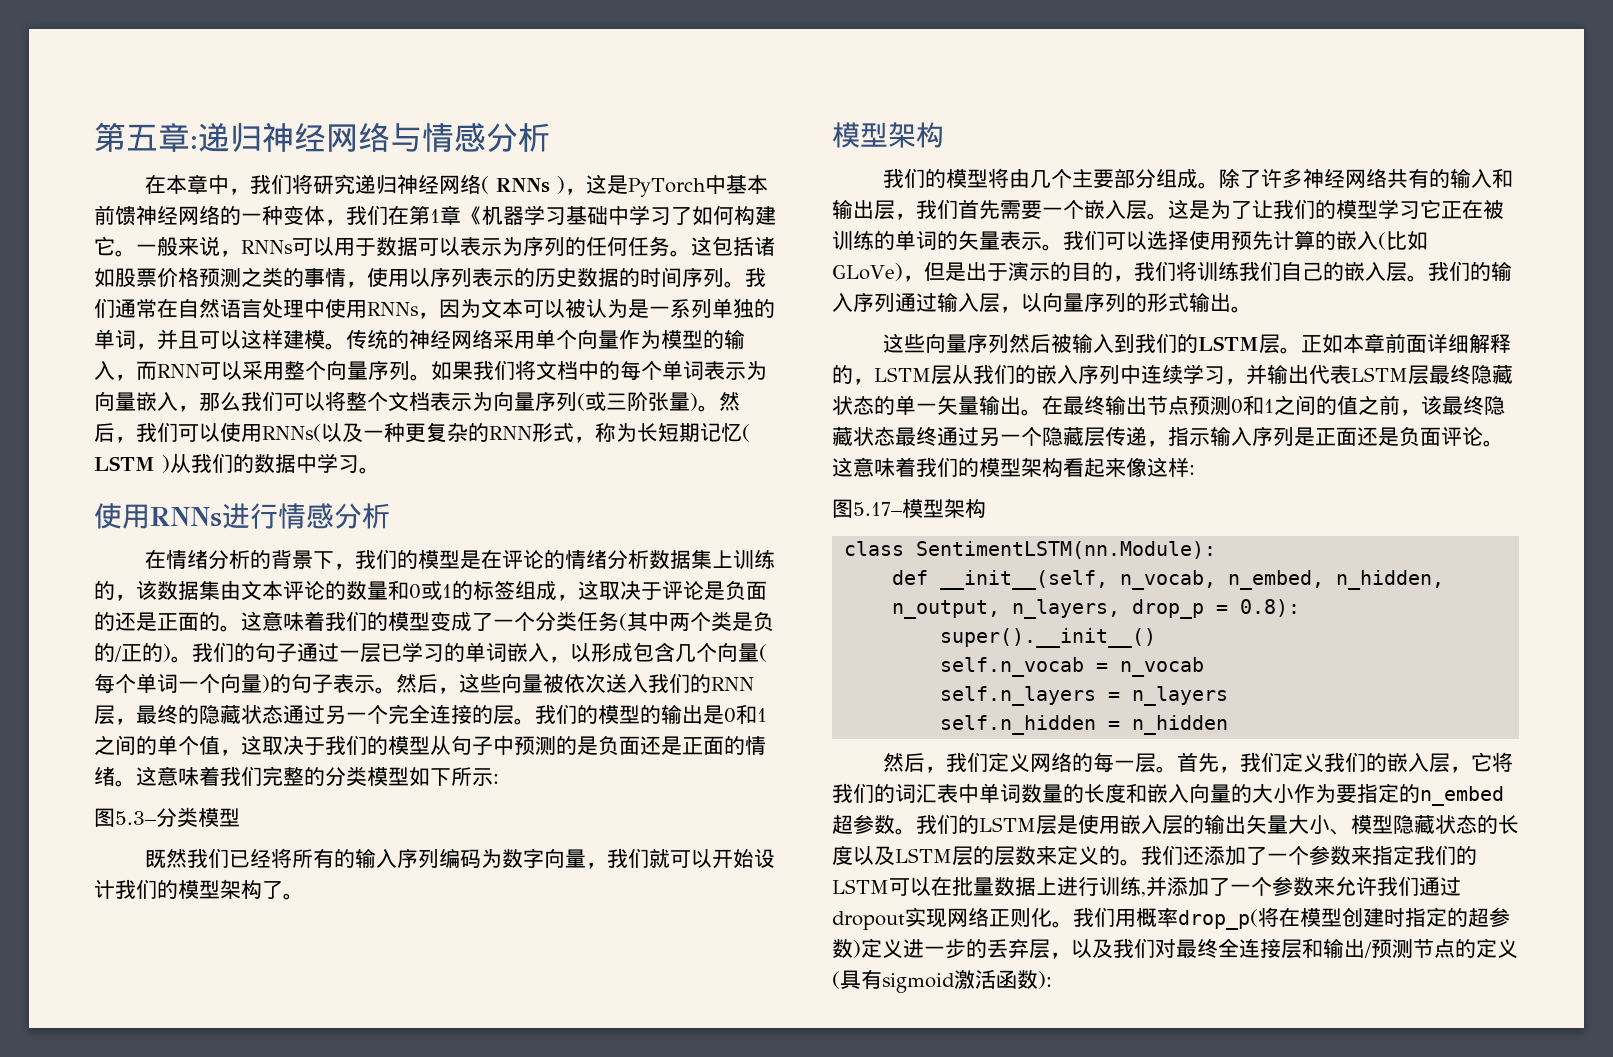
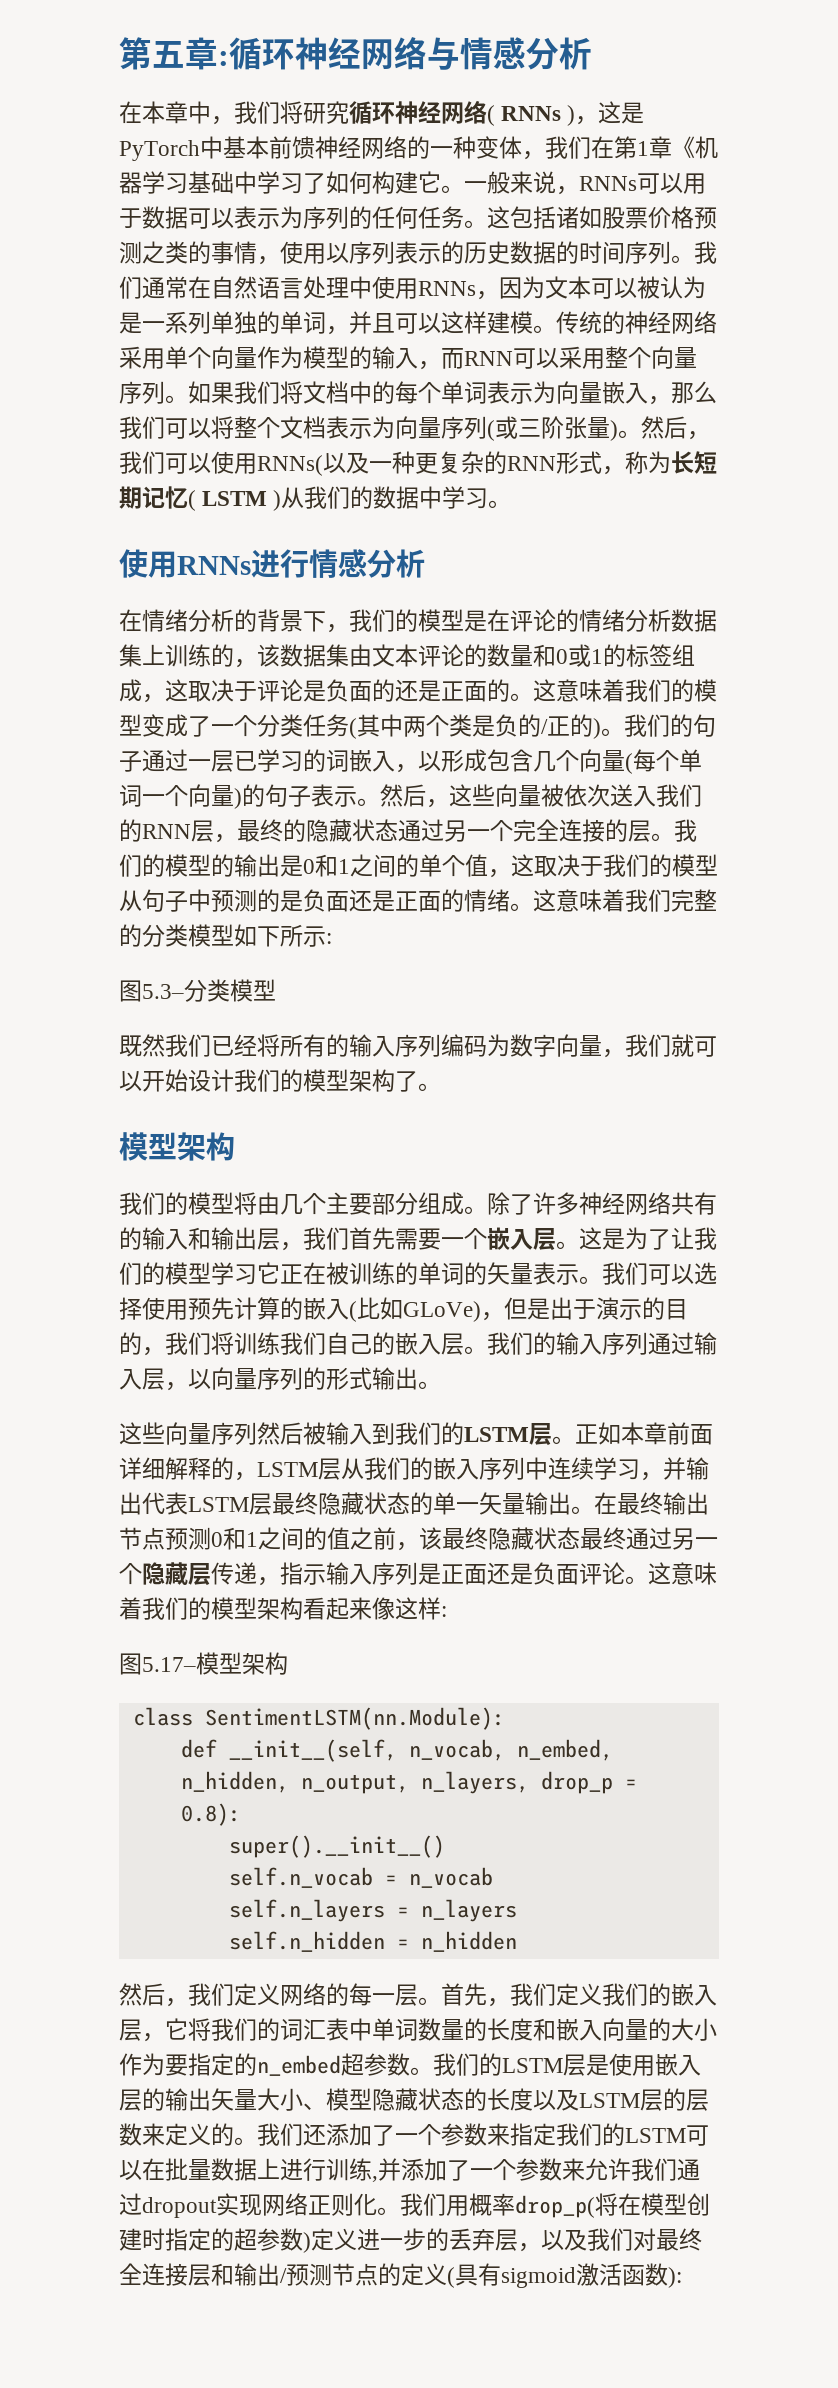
- 第五章:递归神经网络与情感分析
+ 第五章:循环神经网络与情感分析
- 在本章中，我们将研究递归神经网络( RNNs )，这是PyTorch中基本前馈神经网络的一种变体，我们在第1章《机器学习基础中学习了如何构建它。
+ 在本章中，我们将研究循环神经网络( RNNs )，这是PyTorch中基本前馈神经网络的一种变体，我们在第1章《机器学习基础中学习了如何构建它。
- 我们的句子通过一层已学习的单词嵌入，以形成包含几个向量(每个单词一个向量)的句子表示。
+ 我们的句子通过一层已学习的词嵌入，以形成包含几个向量(每个单词一个向量)的句子表示。

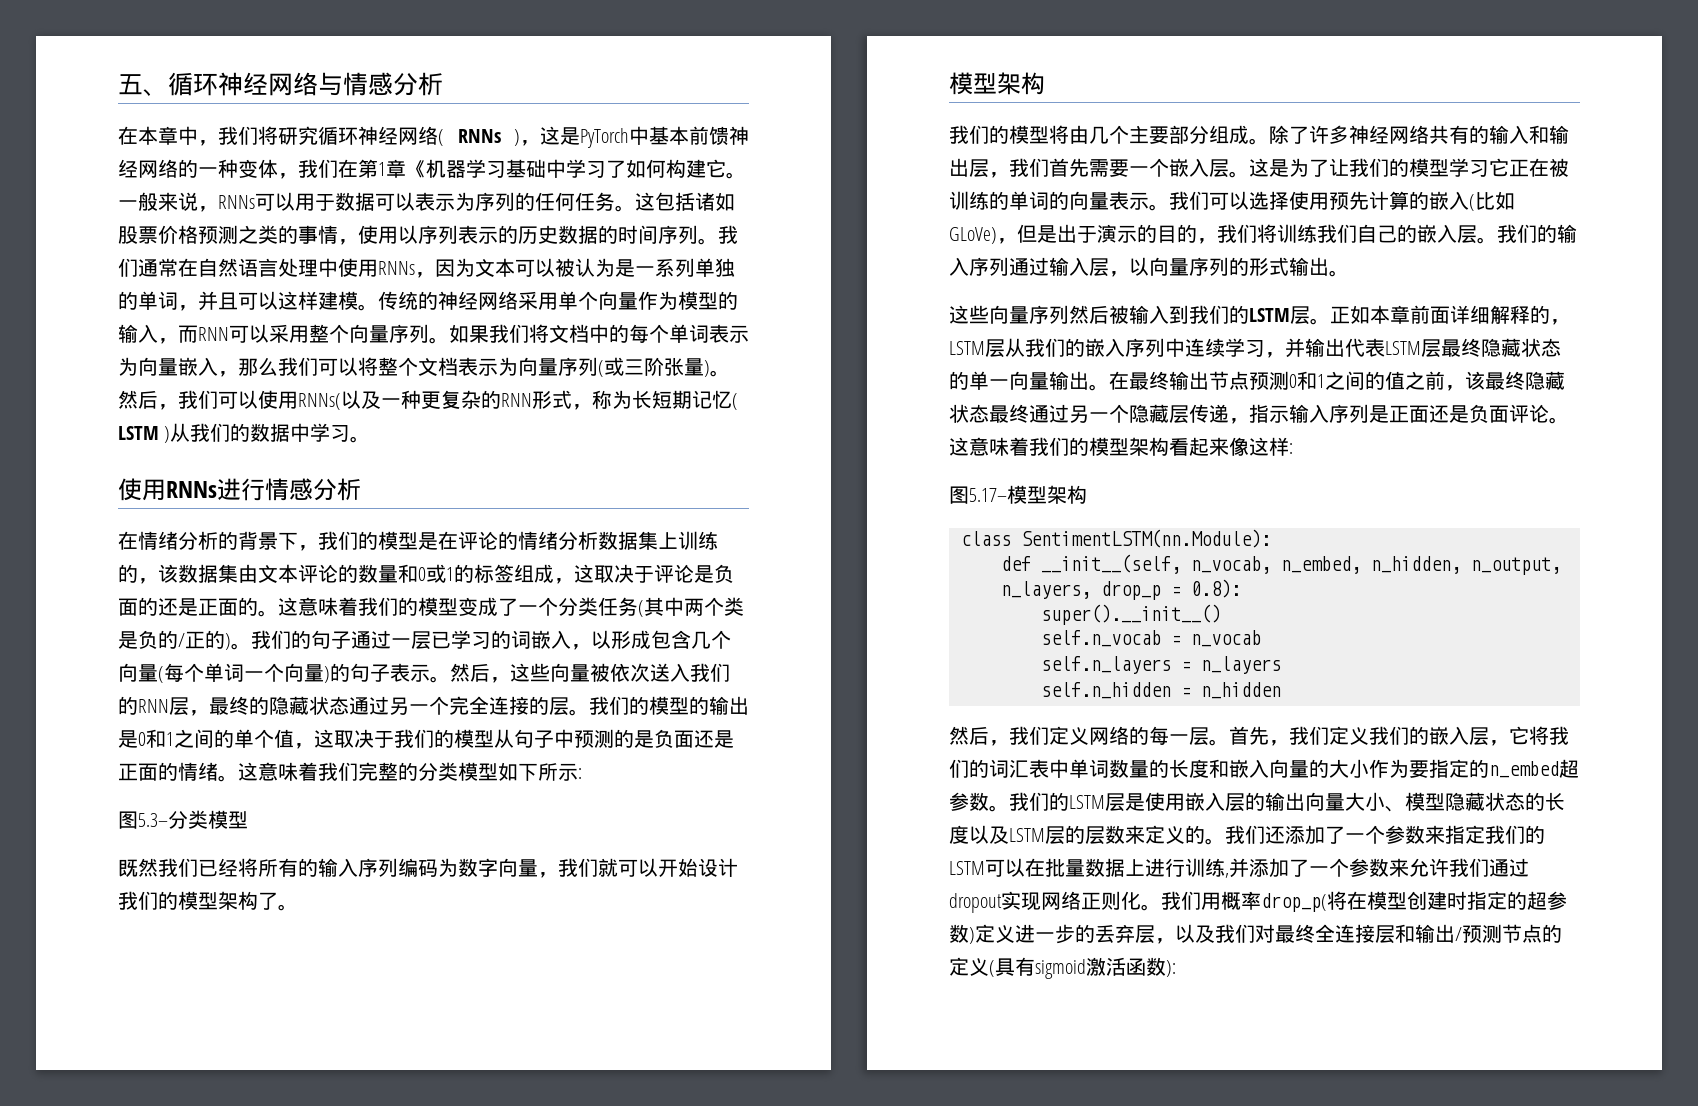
- 第五章:循环神经网络与情感分析
+ 五、循环神经网络与情感分析
- 这是为了让我们的模型学习它正在被训练的单词的矢量表示。
+ 这是为了让我们的模型学习它正在被训练的单词的向量表示。
- 正如本章前面详细解释的，LSTM层从我们的嵌入序列中连续学习，并输出代表LSTM层最终隐藏状态的单一矢量输出。
+ 正如本章前面详细解释的，LSTM层从我们的嵌入序列中连续学习，并输出代表LSTM层最终隐藏状态的单一向量输出。
- 我们的LSTM层是使用嵌入层的输出矢量大小、模型隐藏状态的长度以及LSTM层的层数来定义的。
+ 我们的LSTM层是使用嵌入层的输出向量大小、模型隐藏状态的长度以及LSTM层的层数来定义的。

